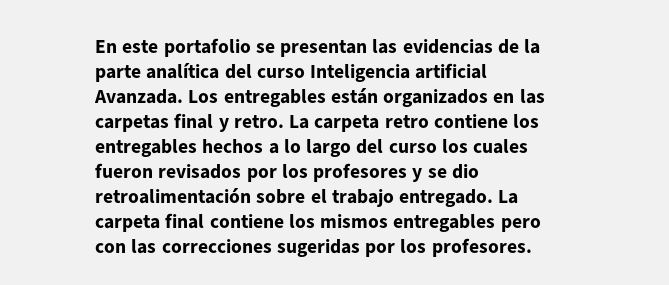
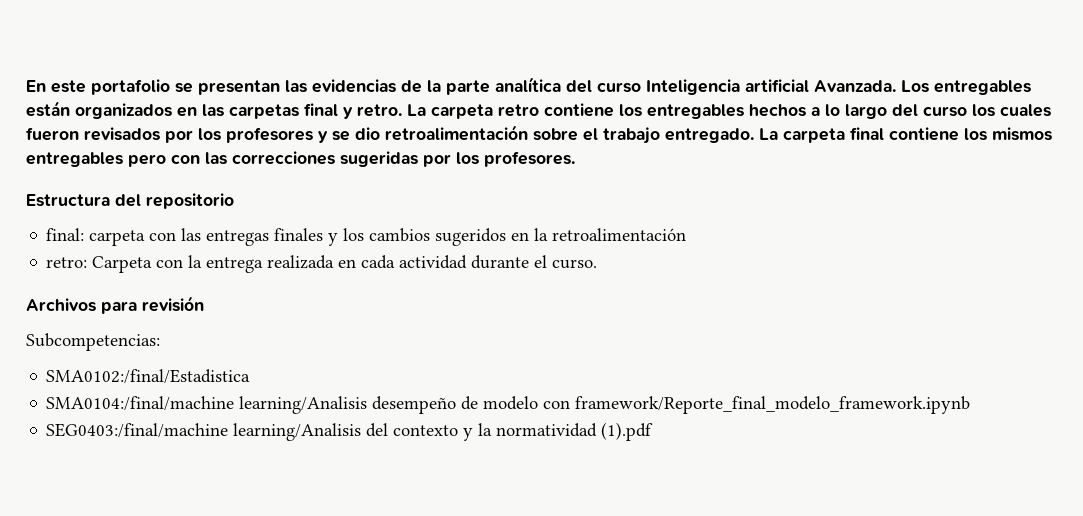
+ Estructura del repositorio
+ final: carpeta con las entregas finales y los cambios sugeridos en la retroalimentación
+ retro: Carpeta con la entrega realizada en cada actividad durante el curso.
+ Archivos para revisión
+ Subcompetencias:
+ SMA0102:/final/Estadistica
+ SMA0104:/final/machine learning/Analisis desempeño de modelo con framework/Reporte_final_modelo_framework.ipynb
+ SEG0403:/final/machine learning/Analisis del contexto y la normatividad (1).pdf

